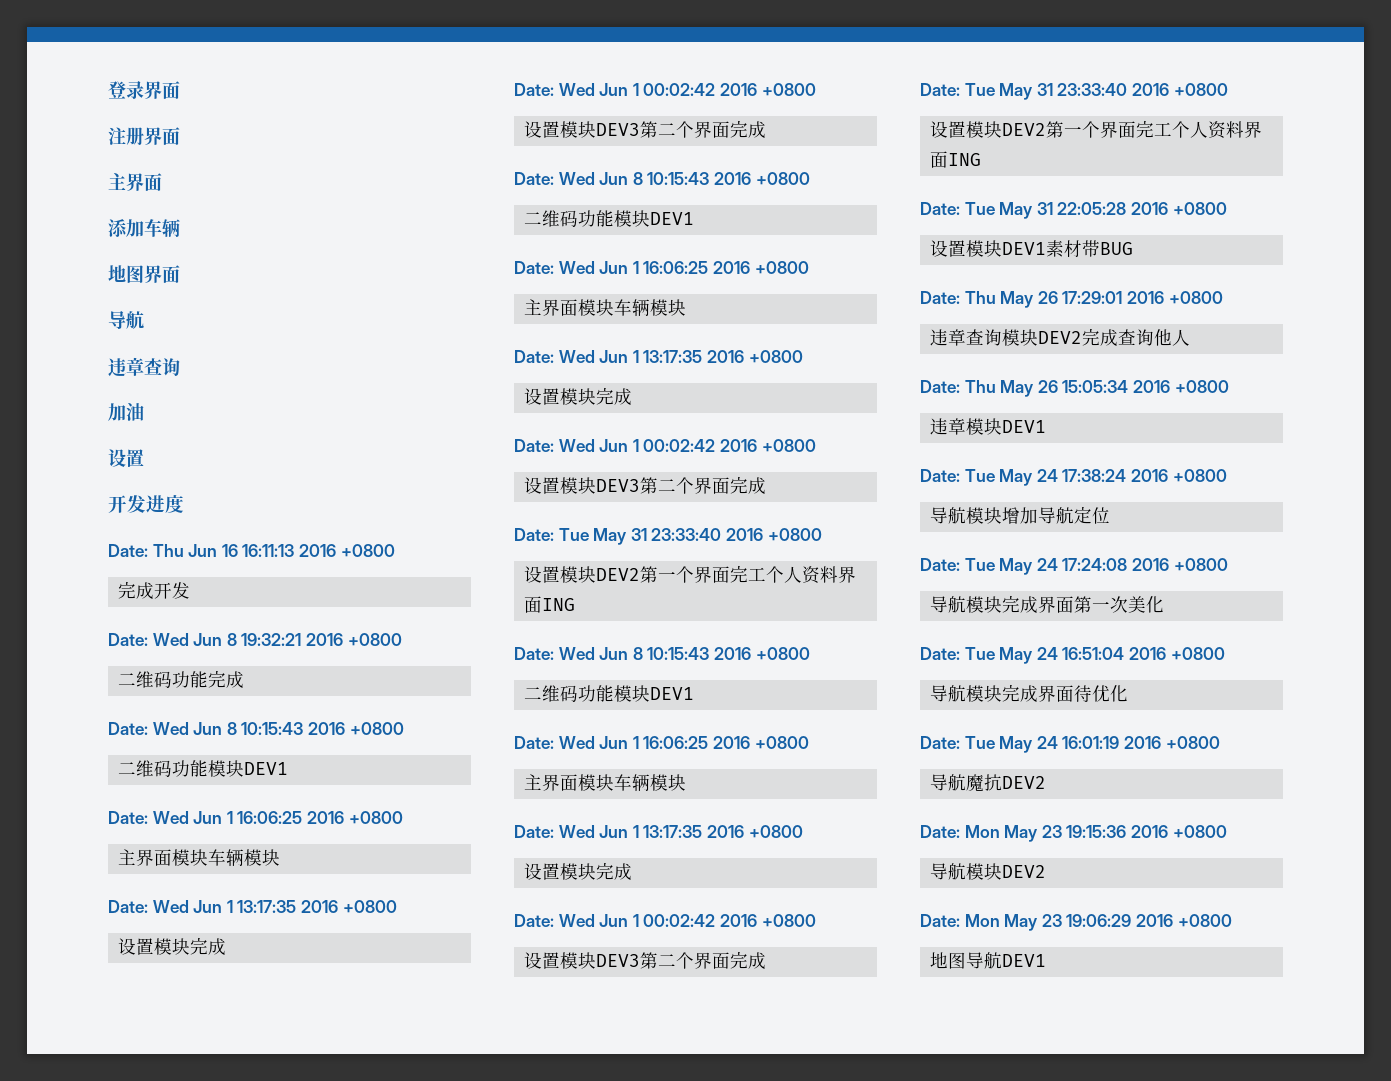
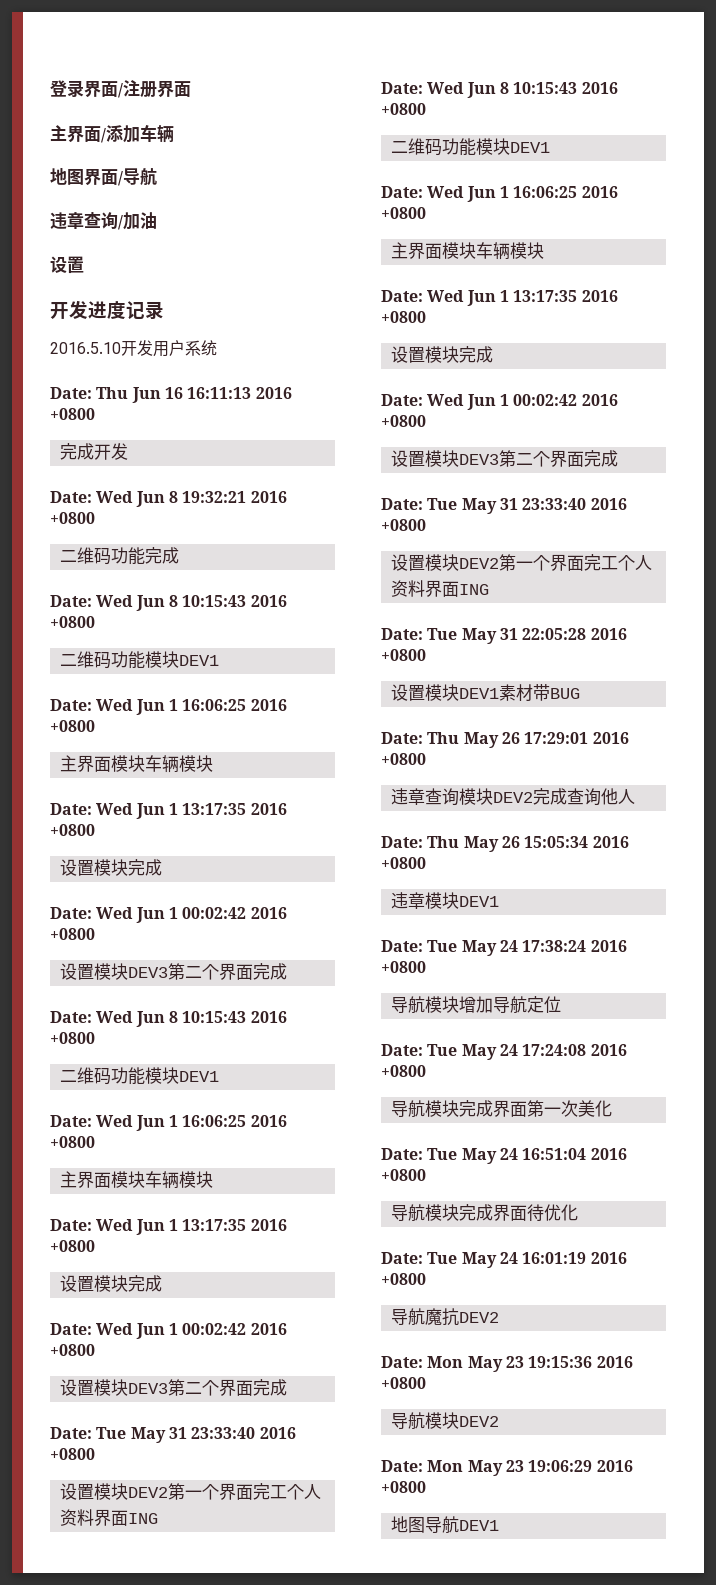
- 登录界面
- 注册界面
- 主界面
- 添加车辆
+ 登录界面/注册界面
+ 主界面/添加车辆
- 地图界面
- 导航
- 违章查询
- 加油
+ 地图界面/导航
+ 违章查询/加油
- 开发进度
+ 开发进度记录
+ 2016.5.10开发用户系统

